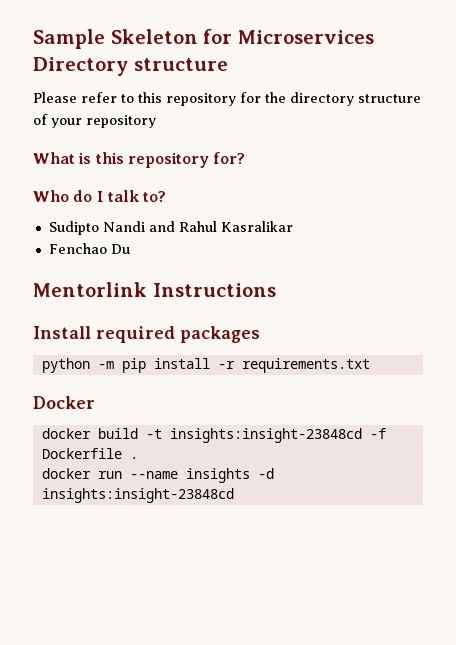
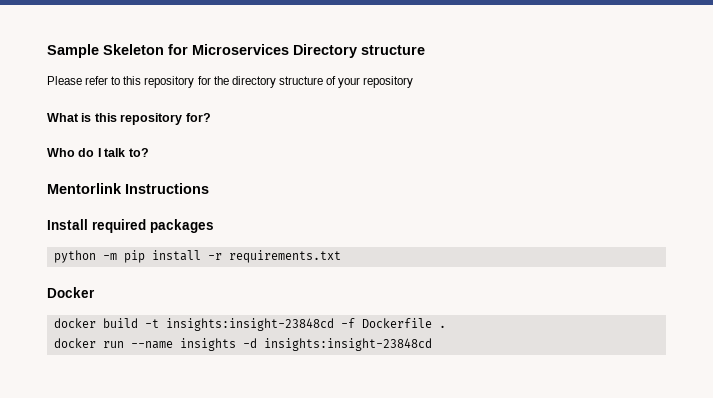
- Sudipto Nandi and Rahul Kasralikar
- Fenchao Du

